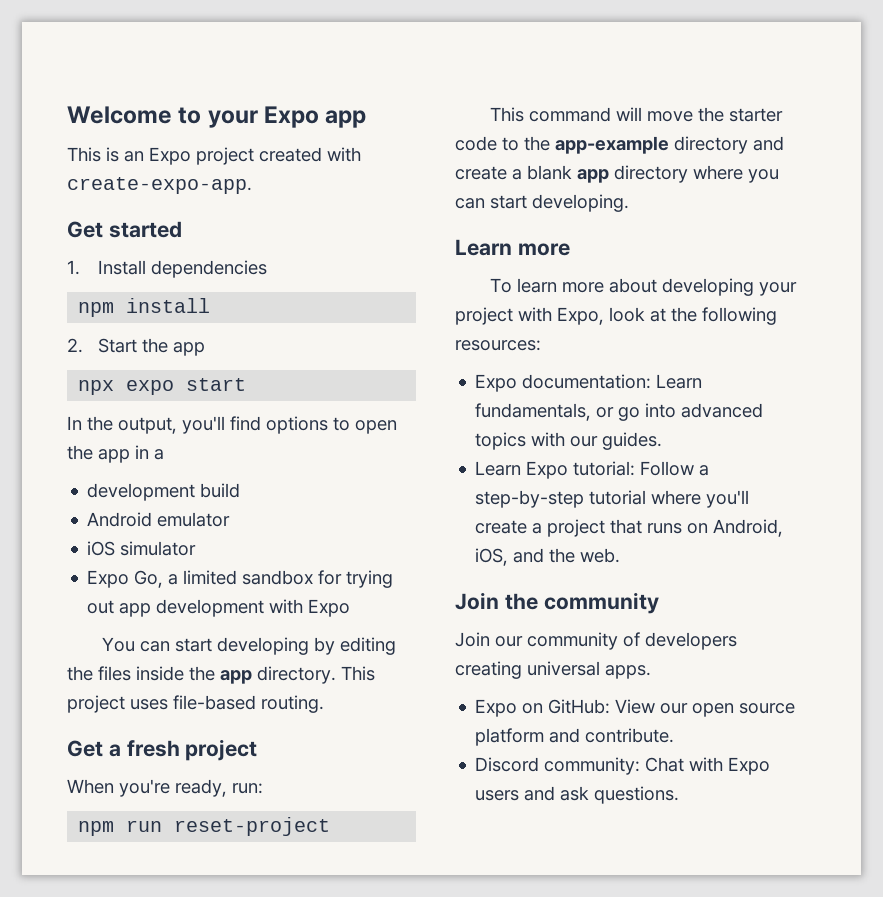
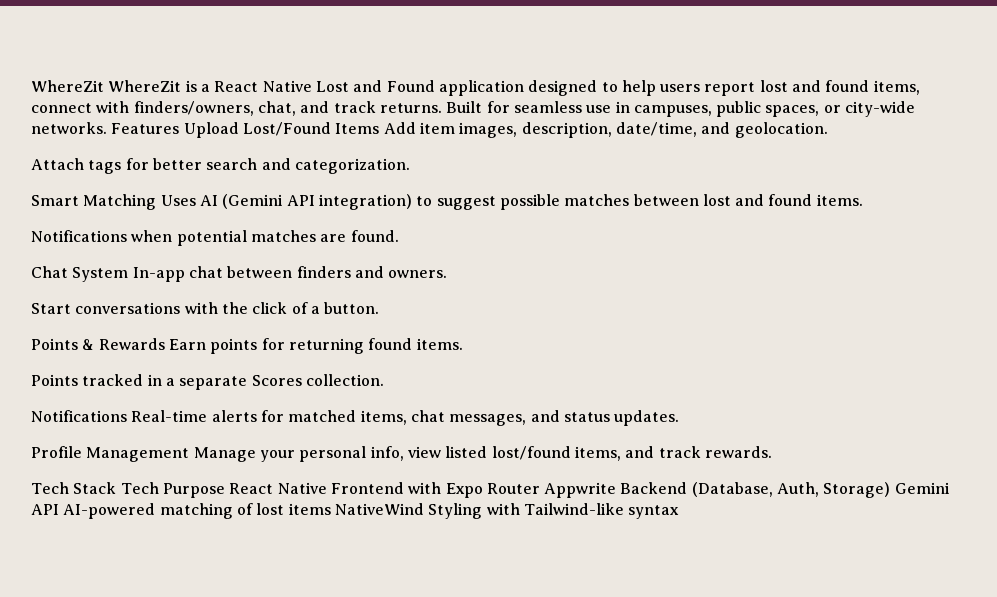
- Welcome to your Expo app
- This is an Expo project created with create-expo-app.
- Get started
- 1. Install dependencies
- npm install
- 2. Start the app
- npx expo start
- In the output, you'll find options to open the app in a
- development build
- Android emulator
- iOS simulator
- Expo Go, a limited sandbox for trying out app development with Expo
- You can start developing by editing the files inside the app directory. This project uses file-based routing.
- Get a fresh project
- When you're ready, run:
- npm run reset-project
- This command will move the starter code to the app-example directory and create a blank app directory where you can start developing.
- Learn more
- To learn more about developing your project with Expo, look at the following resources:
- Expo documentation: Learn fundamentals, or go into advanced topics with our guides.
- Learn Expo tutorial: Follow a step-by-step tutorial where you'll create a project that runs on Android, iOS, and the web.
- Join the community
- Join our community of developers creating universal apps.
- Expo on GitHub: View our open source platform and contribute.
- Discord community: Chat with Expo users and ask questions.
+ WhereZit WhereZit is a React Native Lost and Found application designed to help users report lost and found items, connect with finders/owners, chat, and track returns. Built for seamless use in campuses, public spaces, or city-wide networks. Features Upload Lost/Found Items Add item images, description, date/time, and geolocation.
+ Attach tags for better search and categorization.
+ Smart Matching Uses AI (Gemini API integration) to suggest possible matches between lost and found items.
+ Notifications when potential matches are found.
+ Chat System In-app chat between finders and owners.
+ Start conversations with the click of a button.
+ Points & Rewards Earn points for returning found items.
+ Points tracked in a separate Scores collection.
+ Notifications Real-time alerts for matched items, chat messages, and status updates.
+ Profile Management Manage your personal info, view listed lost/found items, and track rewards.
+ Tech Stack Tech Purpose React Native Frontend with Expo Router Appwrite Backend (Database, Auth, Storage) Gemini API AI-powered matching of lost items NativeWind Styling with Tailwind-like syntax

